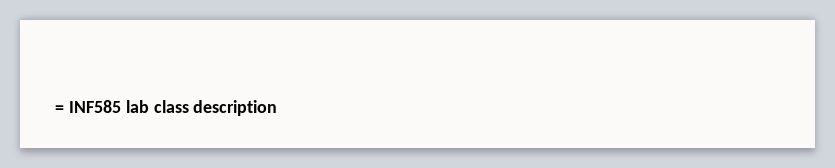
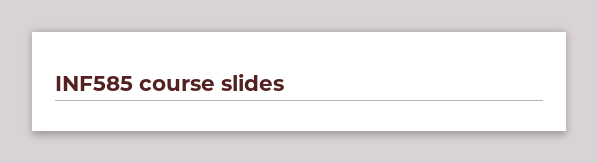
- = INF585 lab class description
+ INF585 course slides

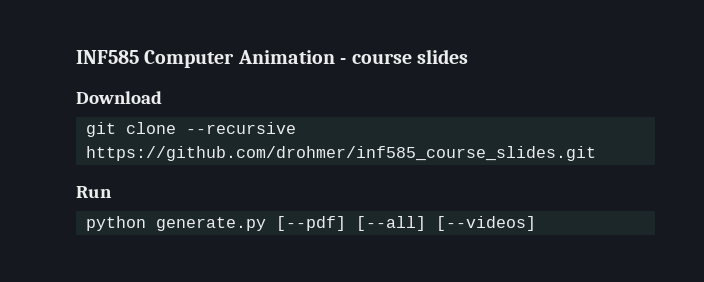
- INF585 course slides
+ INF585 Computer Animation - course slides
+ Download
+ git clone --recursive https://github.com/drohmer/inf585_course_slides.git
+ Run
+ python generate.py [--pdf] [--all] [--videos]

